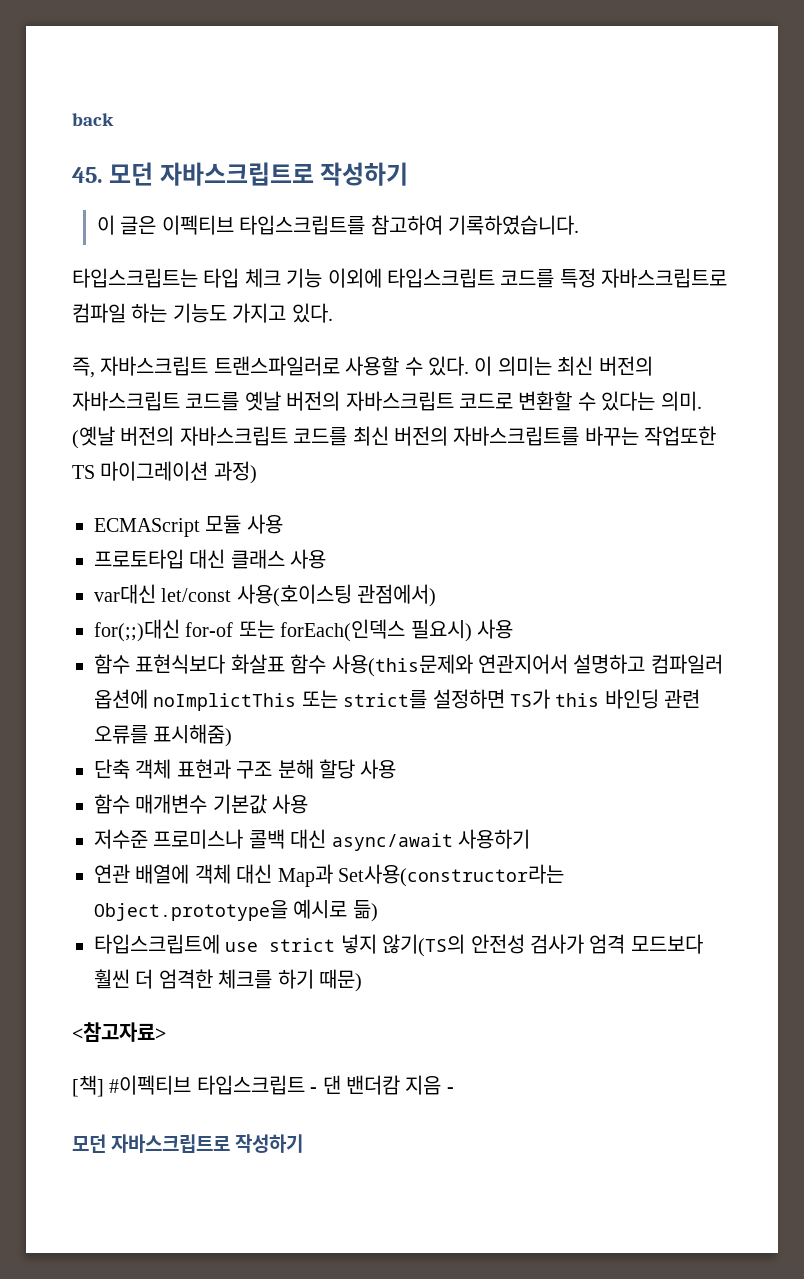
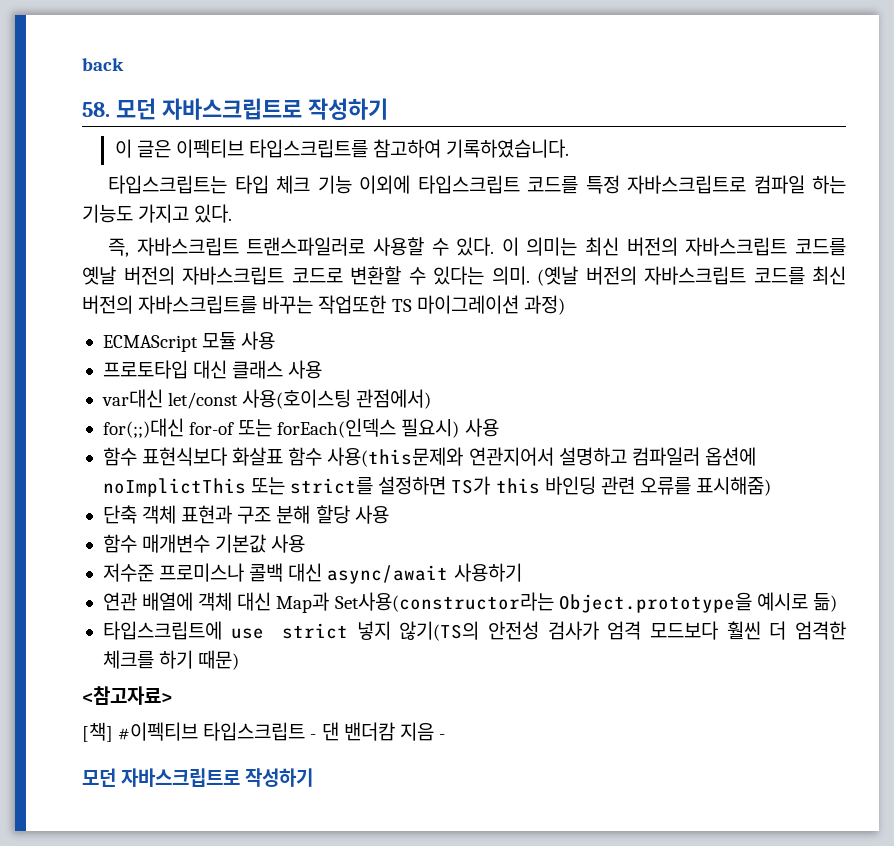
- 45. 모던 자바스크립트로 작성하기
+ 58. 모던 자바스크립트로 작성하기

